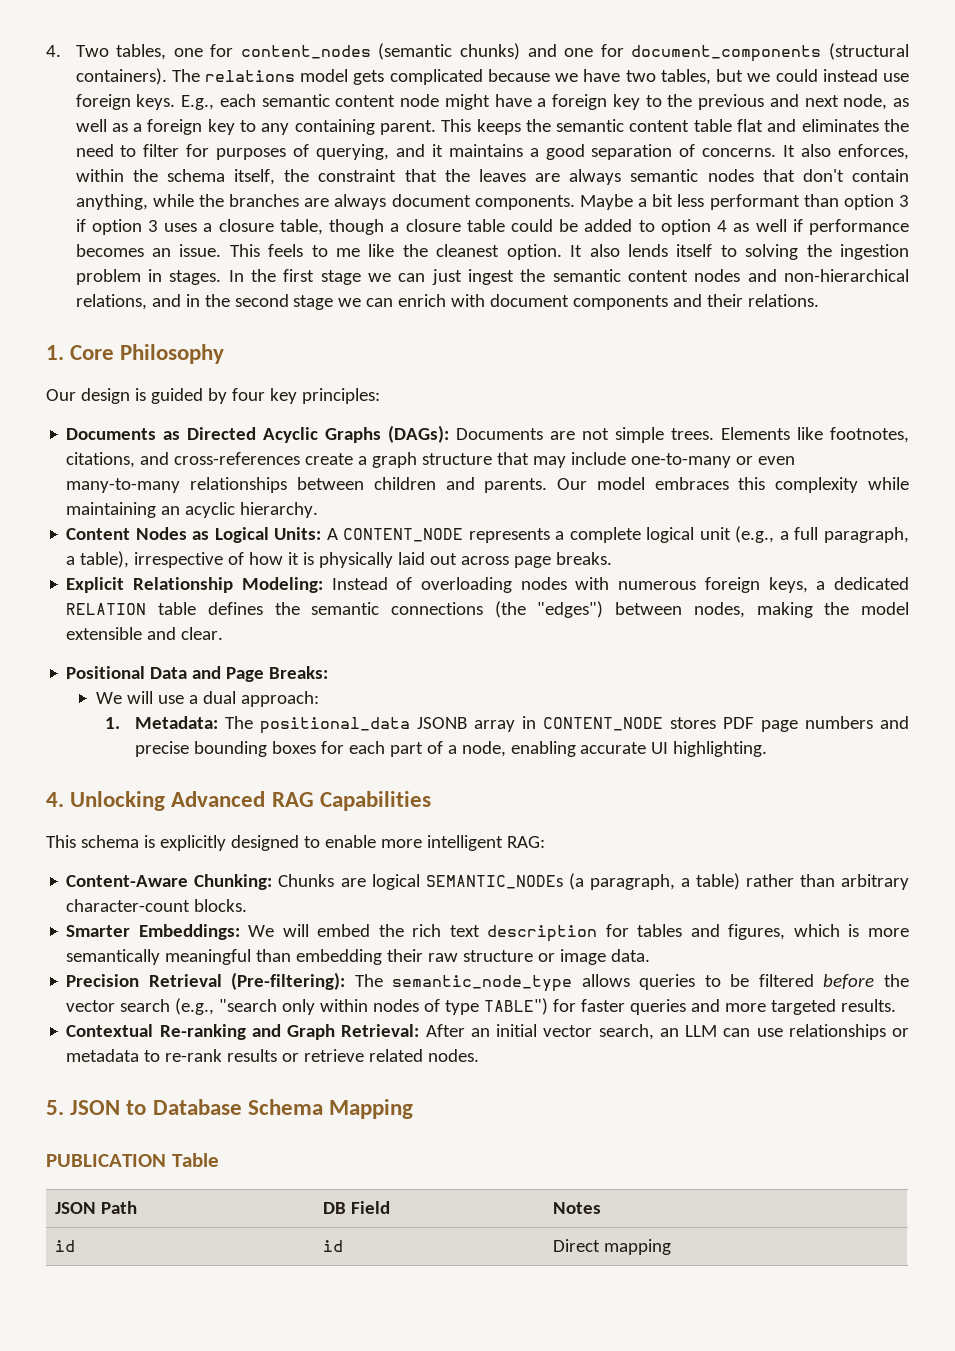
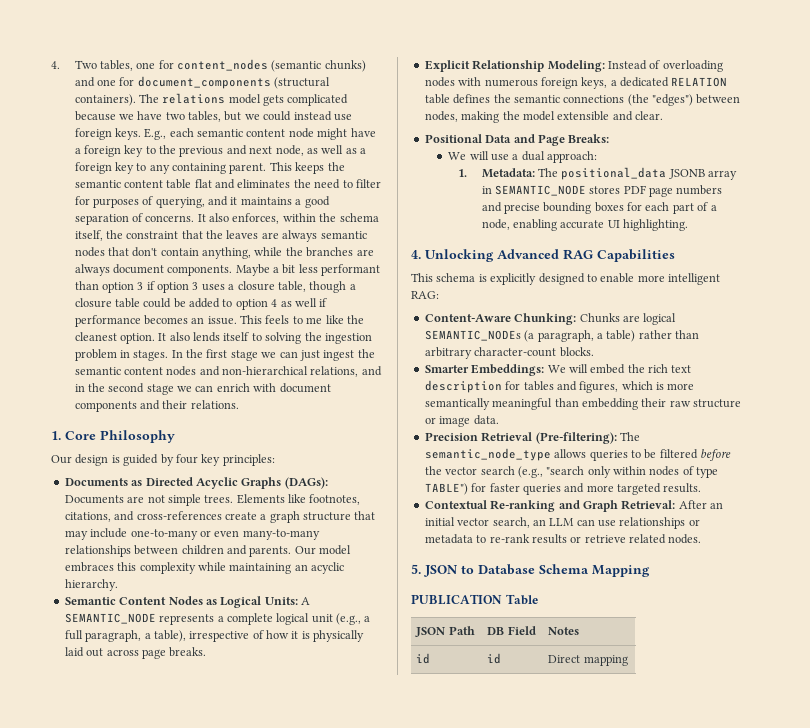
- Content Nodes as Logical Units: A CONTENT_NODE represents a complete logical unit (e.g., a full paragraph, a table), irrespective of how it is physically laid out across page breaks.
+ Semantic Content Nodes as Logical Units: A SEMANTIC_NODE represents a complete logical unit (e.g., a full paragraph, a table), irrespective of how it is physically laid out across page breaks.
- 1. Metadata: The positional_data JSONB array in CONTENT_NODE stores PDF page numbers and precise bounding boxes for each part of a node, enabling accurate UI highlighting.
+ 1. Metadata: The positional_data JSONB array in SEMANTIC_NODE stores PDF page numbers and precise bounding boxes for each part of a node, enabling accurate UI highlighting.

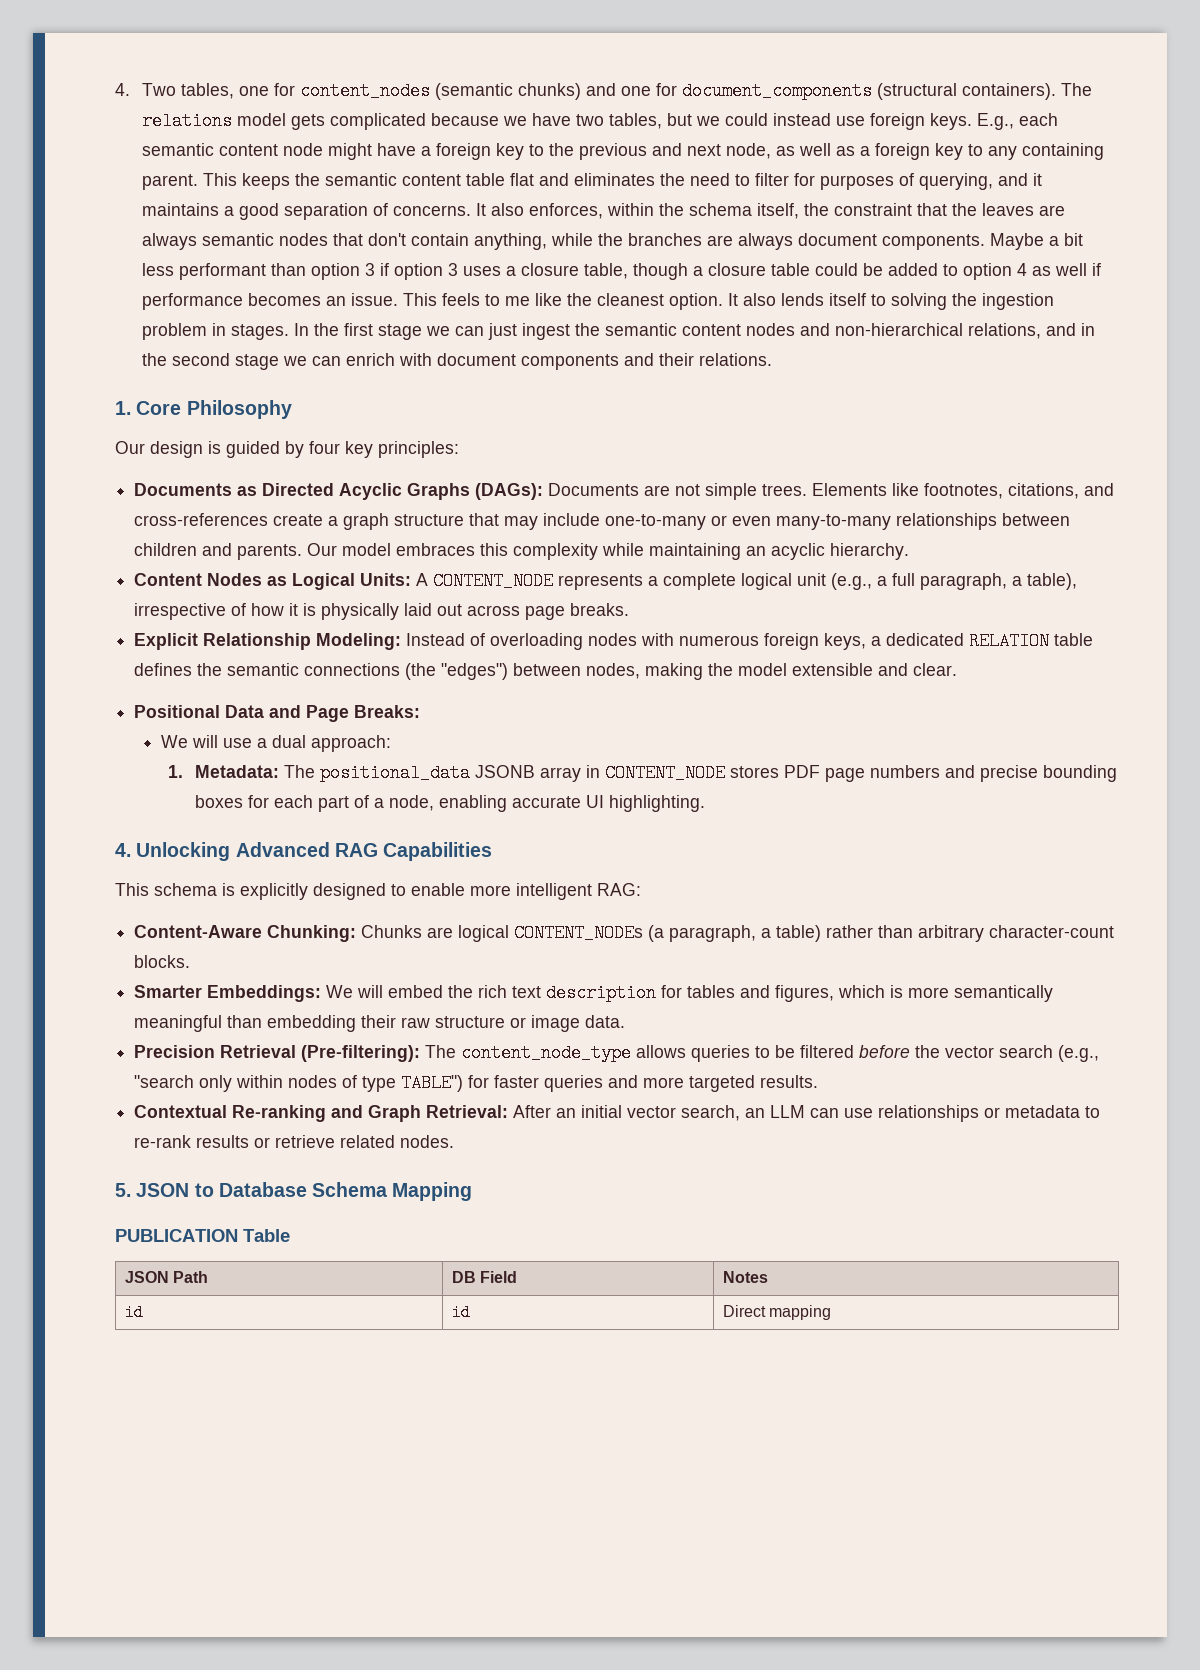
- Semantic Content Nodes as Logical Units: A SEMANTIC_NODE represents a complete logical unit (e.g., a full paragraph, a table), irrespective of how it is physically laid out across page breaks.
+ Content Nodes as Logical Units: A CONTENT_NODE represents a complete logical unit (e.g., a full paragraph, a table), irrespective of how it is physically laid out across page breaks.
- 1. Metadata: The positional_data JSONB array in SEMANTIC_NODE stores PDF page numbers and precise bounding boxes for each part of a node, enabling accurate UI highlighting.
+ 1. Metadata: The positional_data JSONB array in CONTENT_NODE stores PDF page numbers and precise bounding boxes for each part of a node, enabling accurate UI highlighting.
- Content-Aware Chunking: Chunks are logical SEMANTIC_NODEs (a paragraph, a table) rather than arbitrary character-count blocks.
+ Content-Aware Chunking: Chunks are logical CONTENT_NODEs (a paragraph, a table) rather than arbitrary character-count blocks.
- Precision Retrieval (Pre-filtering): The semantic_node_type allows queries to be filtered before the vector search (e.g., "search only within nodes of type TABLE") for faster queries and more targeted results.
+ Precision Retrieval (Pre-filtering): The content_node_type allows queries to be filtered before the vector search (e.g., "search only within nodes of type TABLE") for faster queries and more targeted results.

